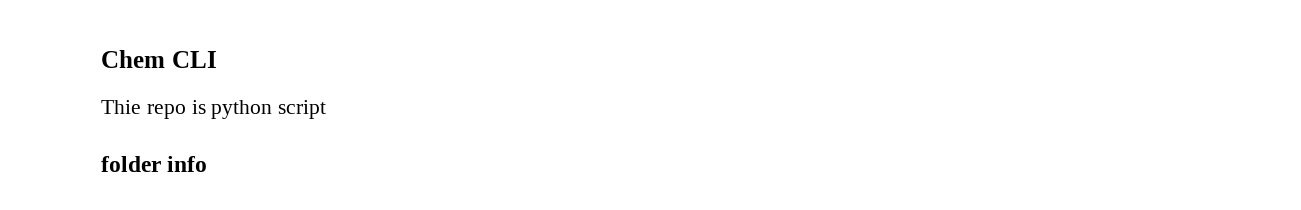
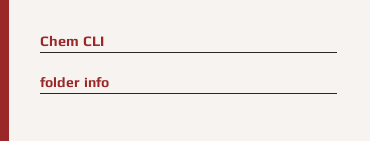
- Thie repo is python script

